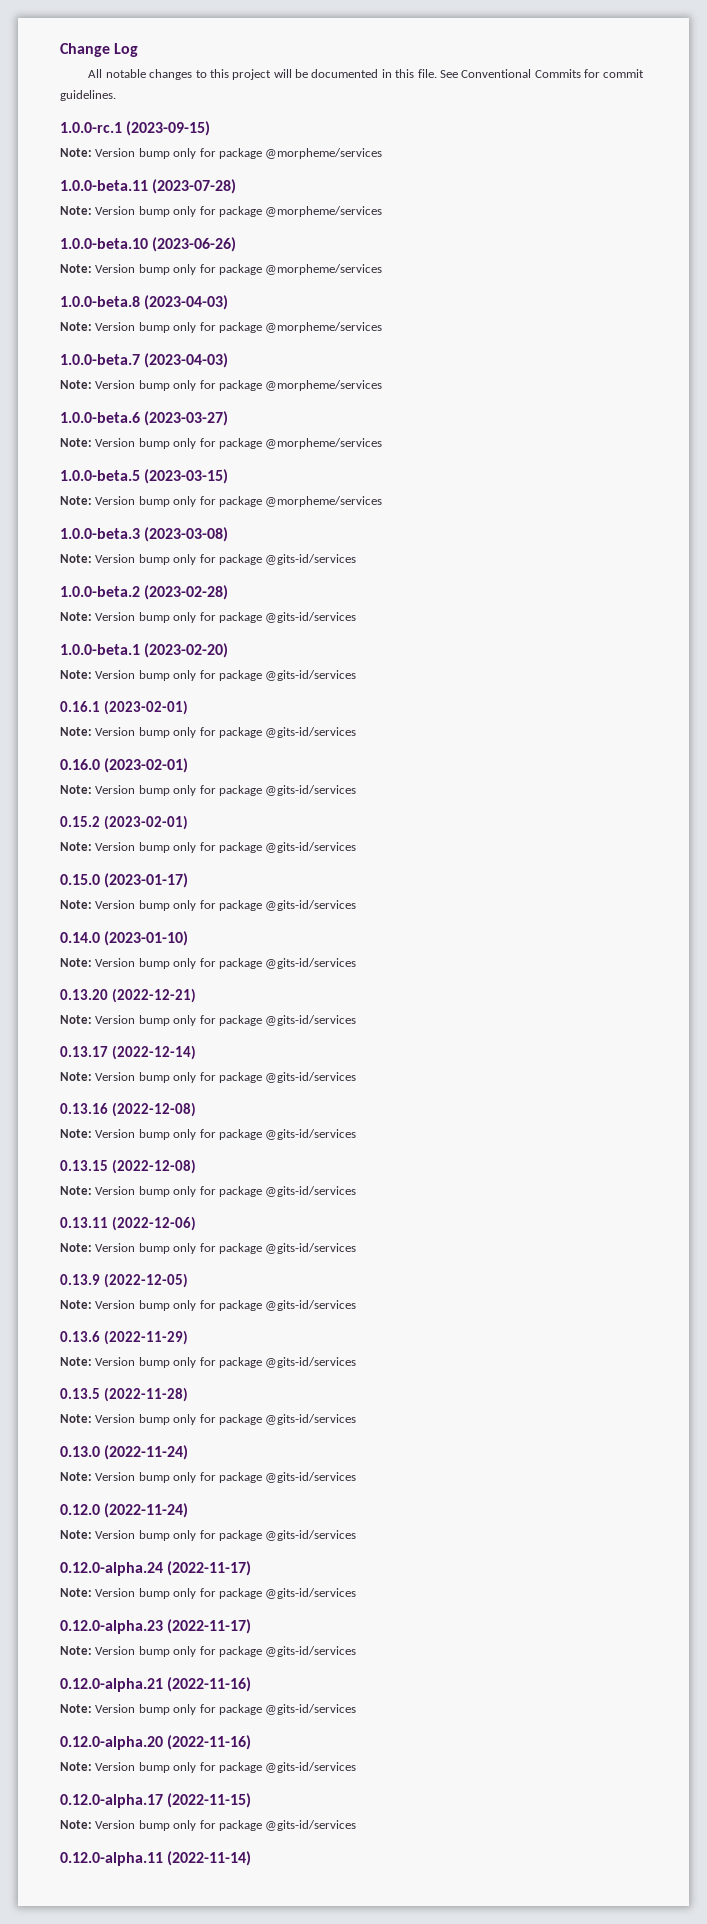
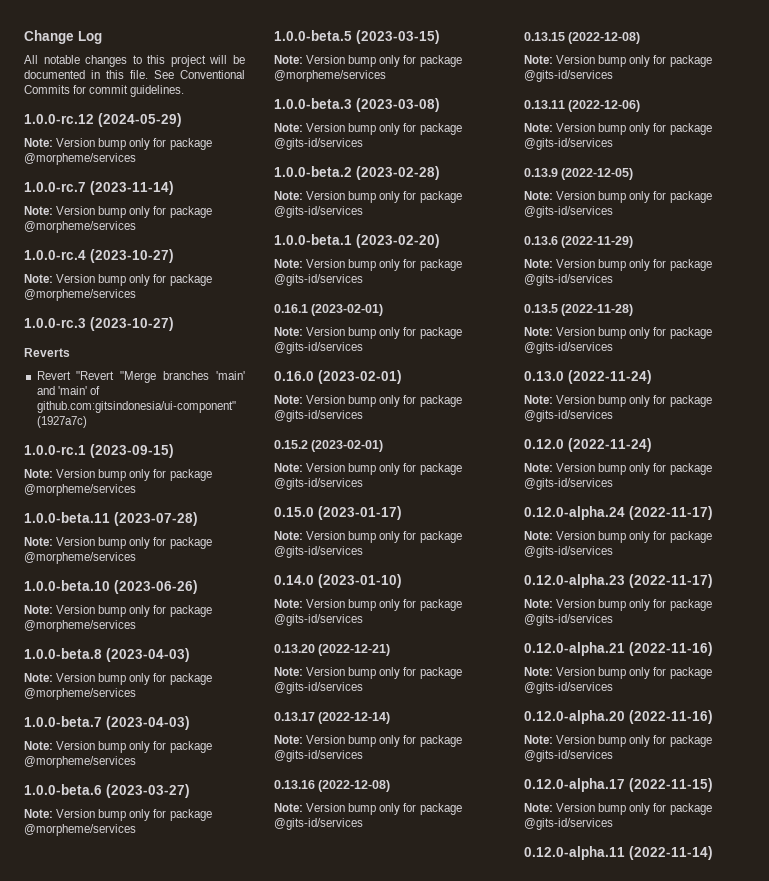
+ 1.0.0-rc.12 (2024-05-29)
+ Note: Version bump only for package @morpheme/services
+ 1.0.0-rc.7 (2023-11-14)
+ Note: Version bump only for package @morpheme/services
+ 1.0.0-rc.4 (2023-10-27)
+ Note: Version bump only for package @morpheme/services
+ 1.0.0-rc.3 (2023-10-27)
+ Reverts
+ Revert "Revert "Merge branches 'main' and 'main' of github.com:gitsindonesia/ui-component" (1927a7c)

